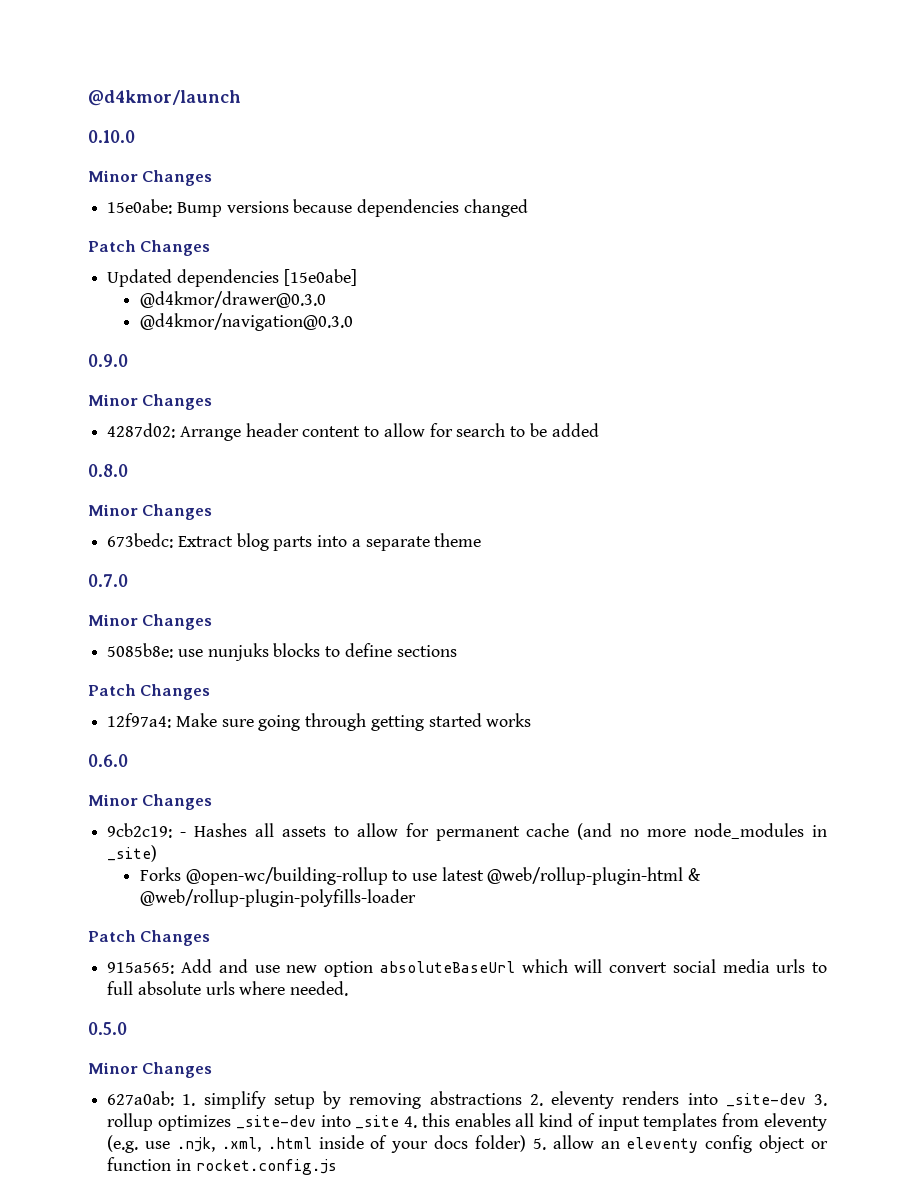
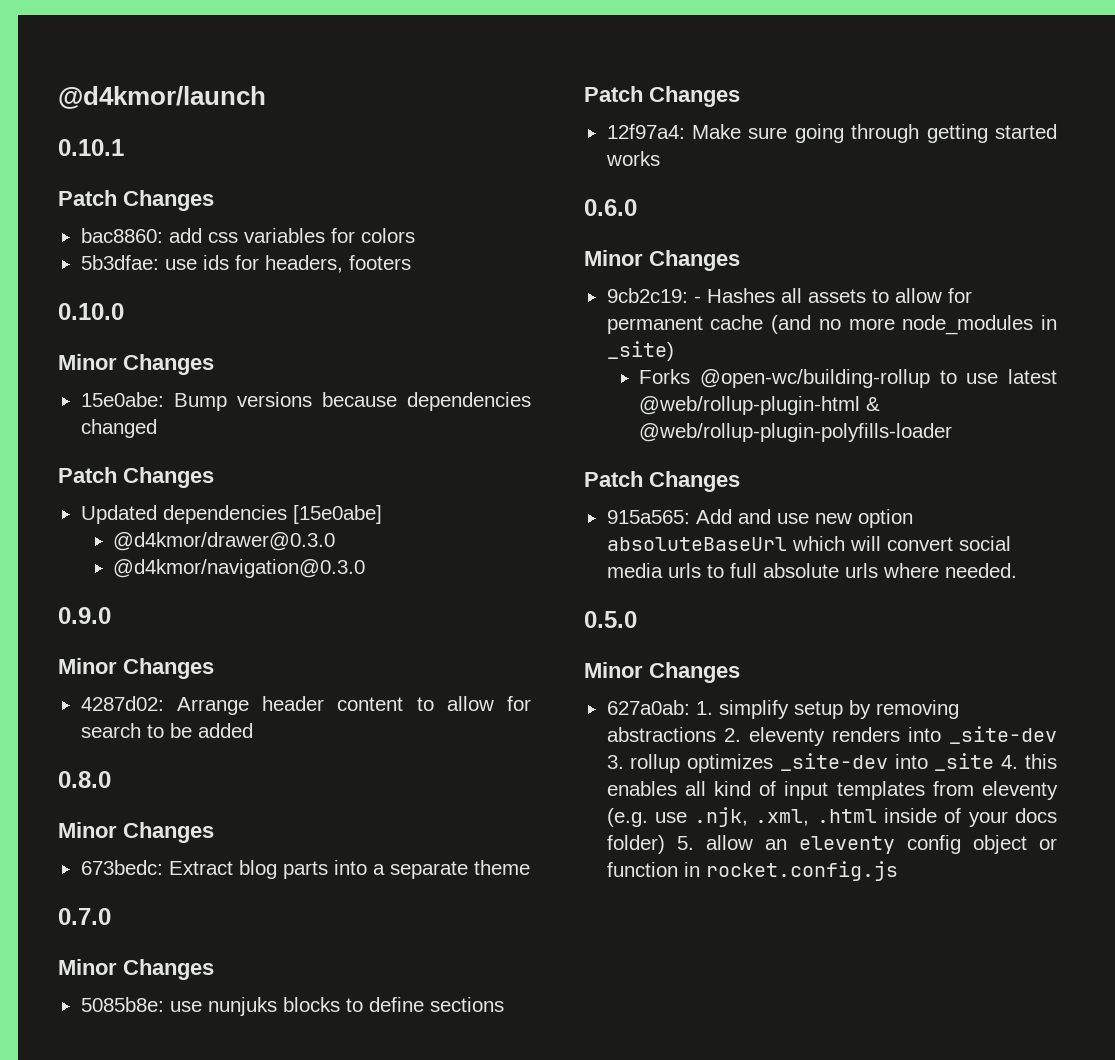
+ 0.10.1
+ Patch Changes
+ bac8860: add css variables for colors
+ 5b3dfae: use ids for headers, footers

